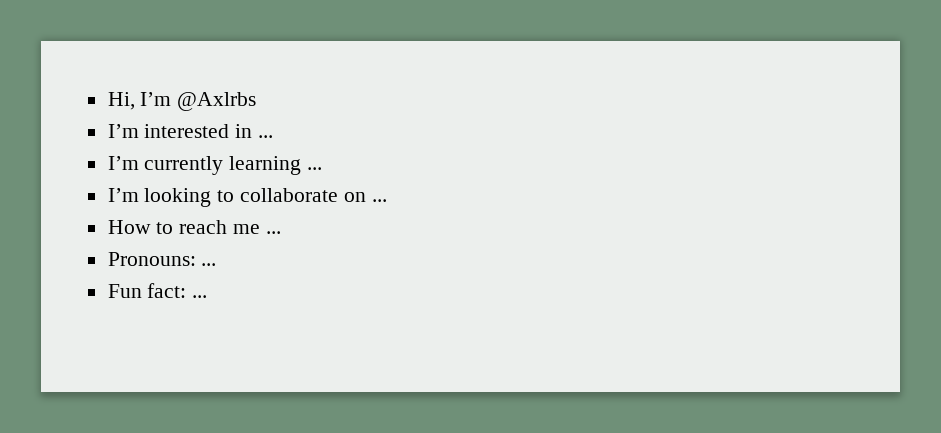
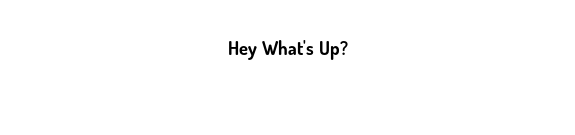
- Hi, I’m @Axlrbs
- I’m interested in ...
- I’m currently learning ...
- I’m looking to collaborate on ...
- How to reach me ...
- Pronouns: ...
- Fun fact: ...
+ Hey What's Up?

